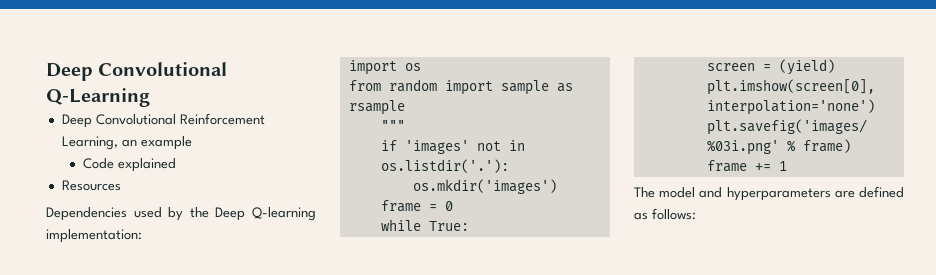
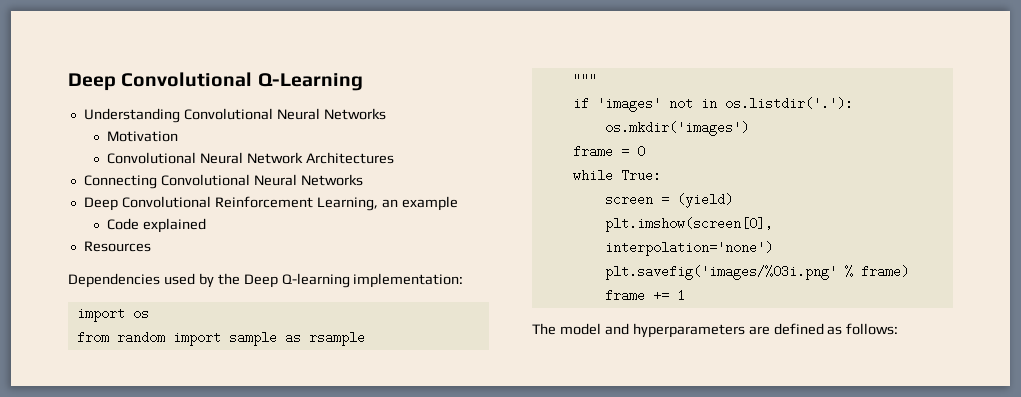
+ Understanding Convolutional Neural Networks
+ Motivation
+ Convolutional Neural Network Architectures
+ Connecting Convolutional Neural Networks

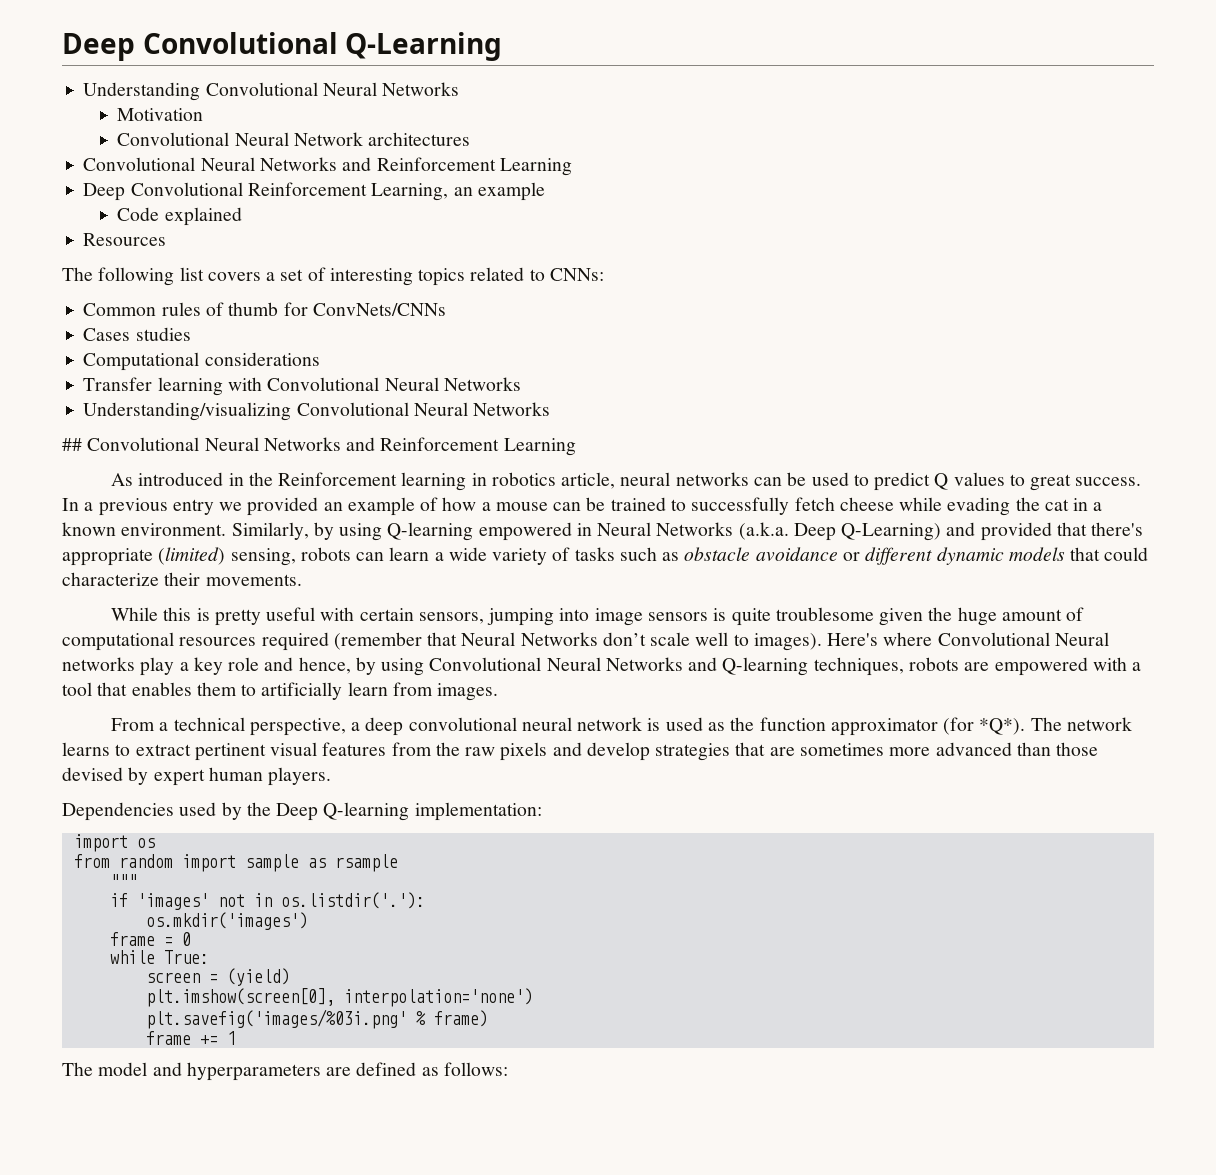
- Convolutional Neural Network Architectures
- Connecting Convolutional Neural Networks
+ Convolutional Neural Network architectures
+ Convolutional Neural Networks and Reinforcement Learning
+ The following list covers a set of interesting topics related to CNNs:
+ Common rules of thumb for ConvNets/CNNs
+ Cases studies
+ Computational considerations
+ Transfer learning with Convolutional Neural Networks
+ Understanding/visualizing Convolutional Neural Networks
+ ## Convolutional Neural Networks and Reinforcement Learning
+ As introduced in the Reinforcement learning in robotics article, neural networks can be used to predict Q values to great success. In a previous entry we provided an example of how a mouse can be trained to successfully fetch cheese while evading the cat in a known environment. Similarly, by using Q-learning empowered in Neural Networks (a.k.a. Deep Q-Learning) and provided that there's appropriate (limited) sensing, robots can learn a wide variety of tasks such as obstacle avoidance or different dynamic models that could characterize their movements.
+ While this is pretty useful with certain sensors, jumping into image sensors is quite troublesome given the huge amount of computational resources required (remember that Neural Networks don’t scale well to images). Here's where Convolutional Neural networks play a key role and hence, by using Convolutional Neural Networks and Q-learning techniques, robots are empowered with a tool that enables them to artificially learn from images.
+ From a technical perspective, a deep convolutional neural network is used as the function approximator (for *Q*). The network learns to extract pertinent visual features from the raw pixels and develop strategies that are sometimes more advanced than those devised by expert human players.

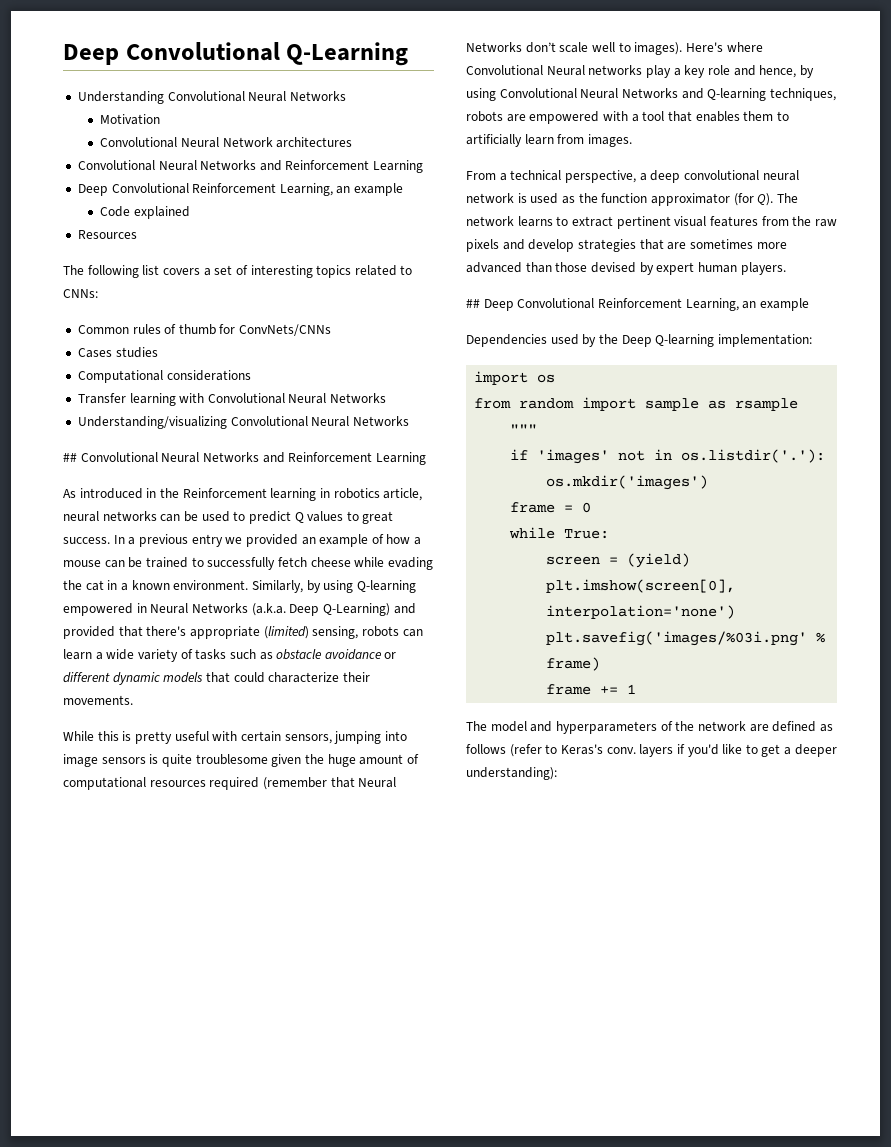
- From a technical perspective, a deep convolutional neural network is used as the function approximator (for *Q*). The network learns to extract pertinent visual features from the raw pixels and develop strategies that are sometimes more advanced than those devised by expert human players.
+ From a technical perspective, a deep convolutional neural network is used as the function approximator (for Q). The network learns to extract pertinent visual features from the raw pixels and develop strategies that are sometimes more advanced than those devised by expert human players.
+ ## Deep Convolutional Reinforcement Learning, an example
- The model and hyperparameters are defined as follows:
+ The model and hyperparameters of the network are defined as follows (refer to Keras's conv. layers if you'd like to get a deeper understanding):

